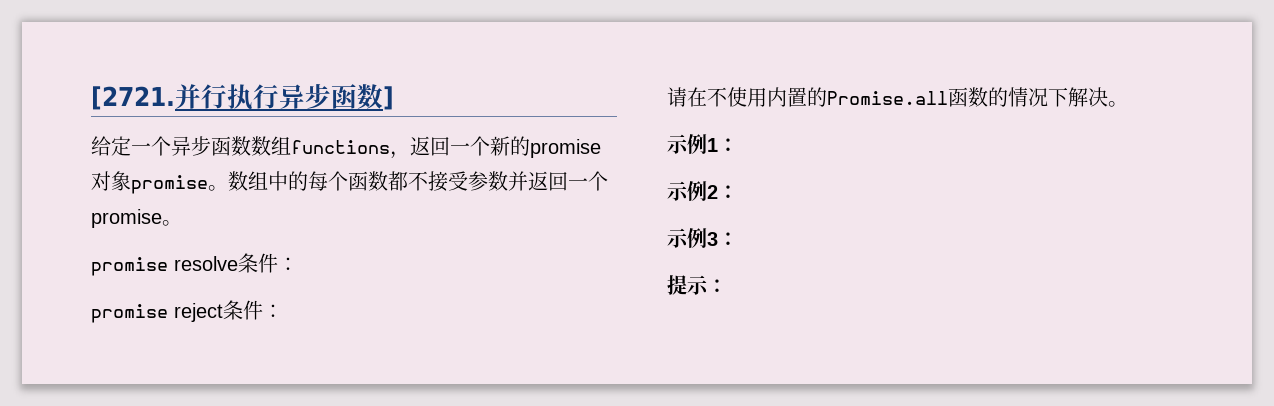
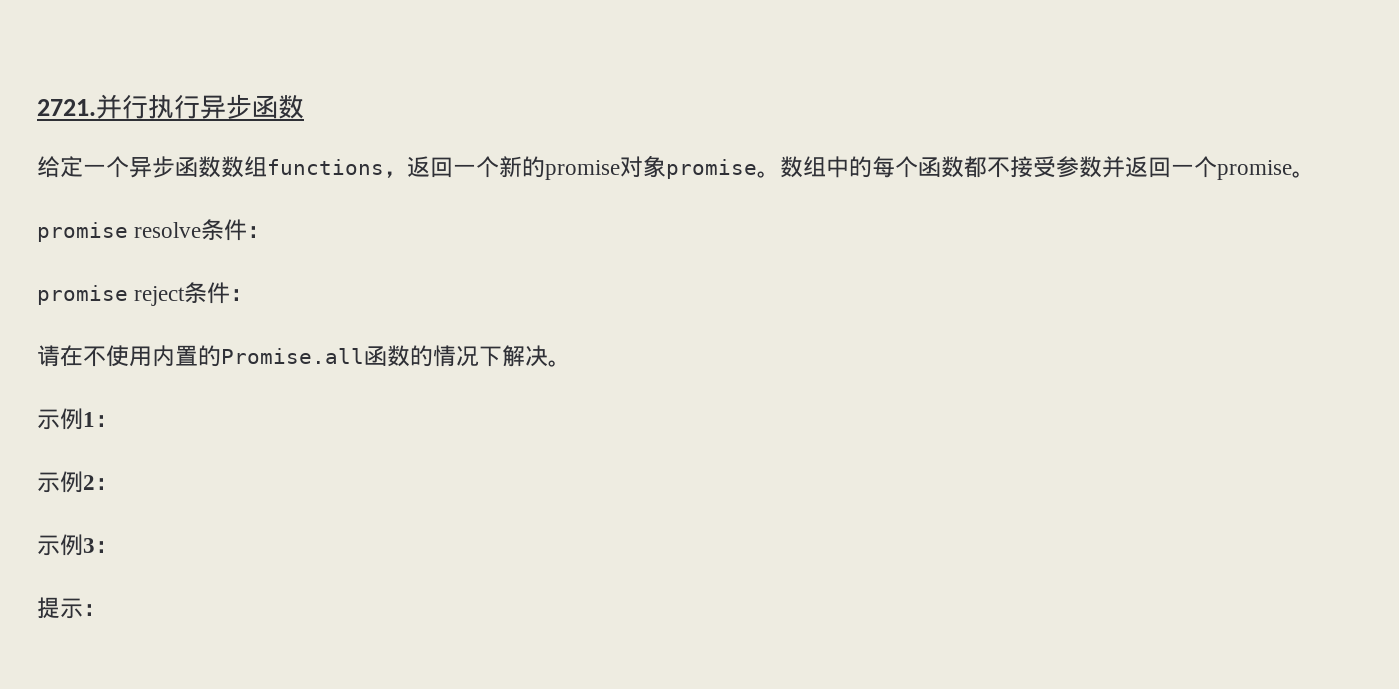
- [2721.
+ 2721.
- 并行执行异步函数]
+ 并行执行异步函数

